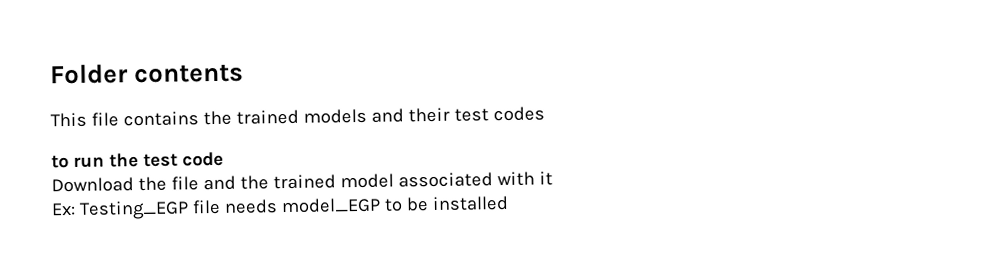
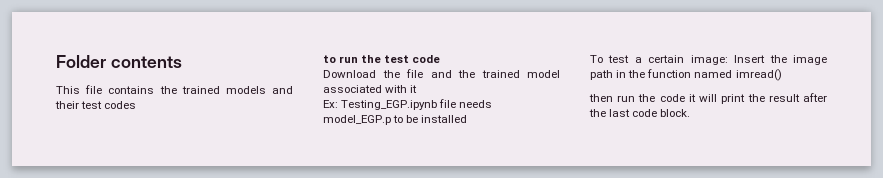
- Ex: Testing_EGP file needs model_EGP to be installed
+ Ex: Testing_EGP.ipynb file needs model_EGP.p to be installed
+ To test a certain image: Insert the image path in the function named imread()
+ then run the code it will print the result after the last code block.

